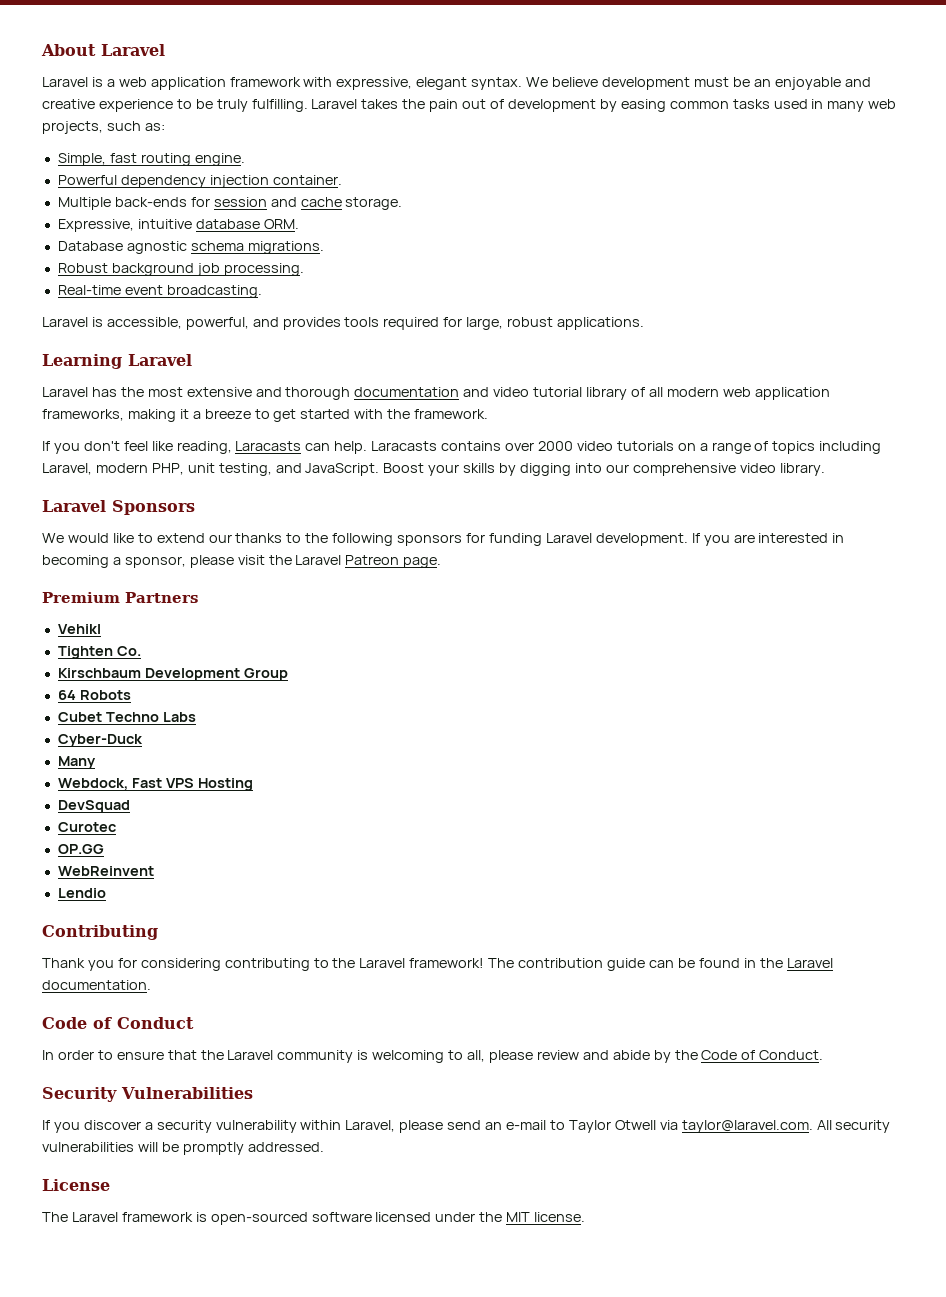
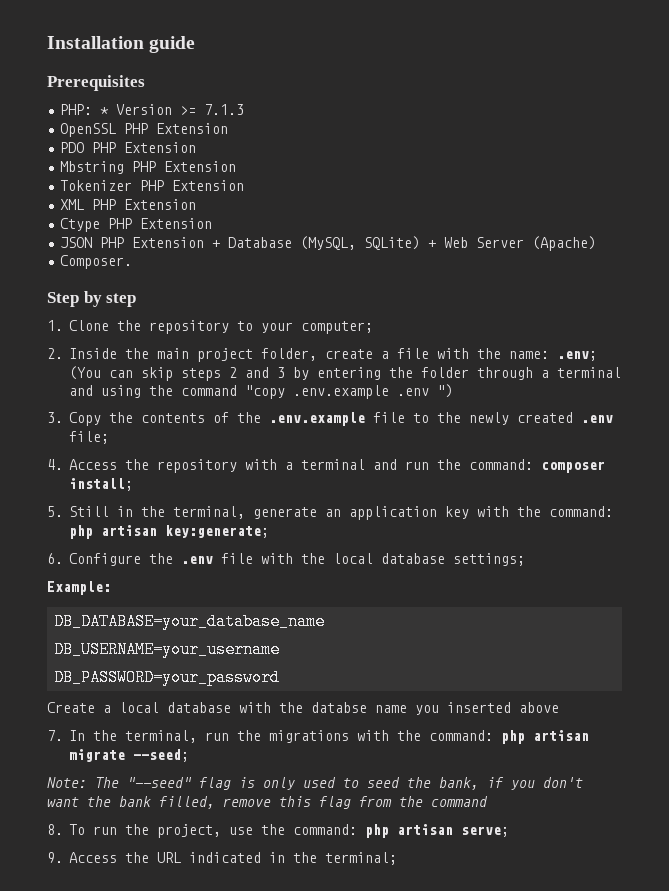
- About Laravel
- Laravel is a web application framework with expressive, elegant syntax. We believe development must be an enjoyable and creative experience to be truly fulfilling. Laravel takes the pain out of development by easing common tasks used in many web projects, such as:
- Simple, fast routing engine.
- Powerful dependency injection container.
- Multiple back-ends for session and cache storage.
- Expressive, intuitive database ORM.
- Database agnostic schema migrations.
- Robust background job processing.
- Real-time event broadcasting.
- Laravel is accessible, powerful, and provides tools required for large, robust applications.
- Learning Laravel
- Laravel has the most extensive and thorough documentation and video tutorial library of all modern web application frameworks, making it a breeze to get started with the framework.
- If you don't feel like reading, Laracasts can help. Laracasts contains over 2000 video tutorials on a range of topics including Laravel, modern PHP, unit testing, and JavaScript. Boost your skills by digging into our comprehensive video library.
- Laravel Sponsors
- We would like to extend our thanks to the following sponsors for funding Laravel development. If you are interested in becoming a sponsor, please visit the Laravel Patreon page.
- Premium Partners
- Vehikl
- Tighten Co.
- Kirschbaum Development Group
- 64 Robots
- Cubet Techno Labs
- Cyber-Duck
- Many
- Webdock, Fast VPS Hosting
- DevSquad
- Curotec
- OP.GG
- WebReinvent
- Lendio
- Contributing
- Thank you for considering contributing to the Laravel framework! The contribution guide can be found in the Laravel documentation.
- Code of Conduct
- In order to ensure that the Laravel community is welcoming to all, please review and abide by the Code of Conduct.
- Security Vulnerabilities
- If you discover a security vulnerability within Laravel, please send an e-mail to Taylor Otwell via taylor@laravel.com. All security vulnerabilities will be promptly addressed.
- License
- The Laravel framework is open-sourced software licensed under the MIT license.
+ Installation guide
+ Prerequisites
+ PHP: * Version >= 7.1.3
+ OpenSSL PHP Extension
+ PDO PHP Extension
+ Mbstring PHP Extension
+ Tokenizer PHP Extension
+ XML PHP Extension
+ Ctype PHP Extension
+ JSON PHP Extension + Database (MySQL, SQLite) + Web Server (Apache)
+ Composer.
+ Step by step
+ 1. Clone the repository to your computer;
+ 2. Inside the main project folder, create a file with the name: .env; (You can skip steps 2 and 3 by entering the folder through a terminal and using the command "copy .env.example .env ")
+ 3. Copy the contents of the .env.example file to the newly created .env file;
+ 4. Access the repository with a terminal and run the command: composer install;
+ 5. Still in the terminal, generate an application key with the command: php artisan key:generate;
+ 6. Configure the .env file with the local database settings;
+ Example:
+ DB_DATABASE=your_database_name
+ DB_USERNAME=your_username
+ DB_PASSWORD=your_password
+ Create a local database with the databse name you inserted above
+ 7. In the terminal, run the migrations with the command: php artisan migrate --seed;
+ Note: The "--seed" flag is only used to seed the bank, if you don't want the bank filled, remove this flag from the command
+ 8. To run the project, use the command: php artisan serve;
+ 9. Access the URL indicated in the terminal;

